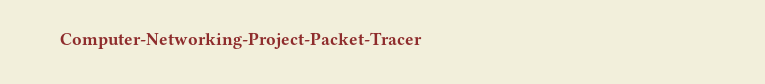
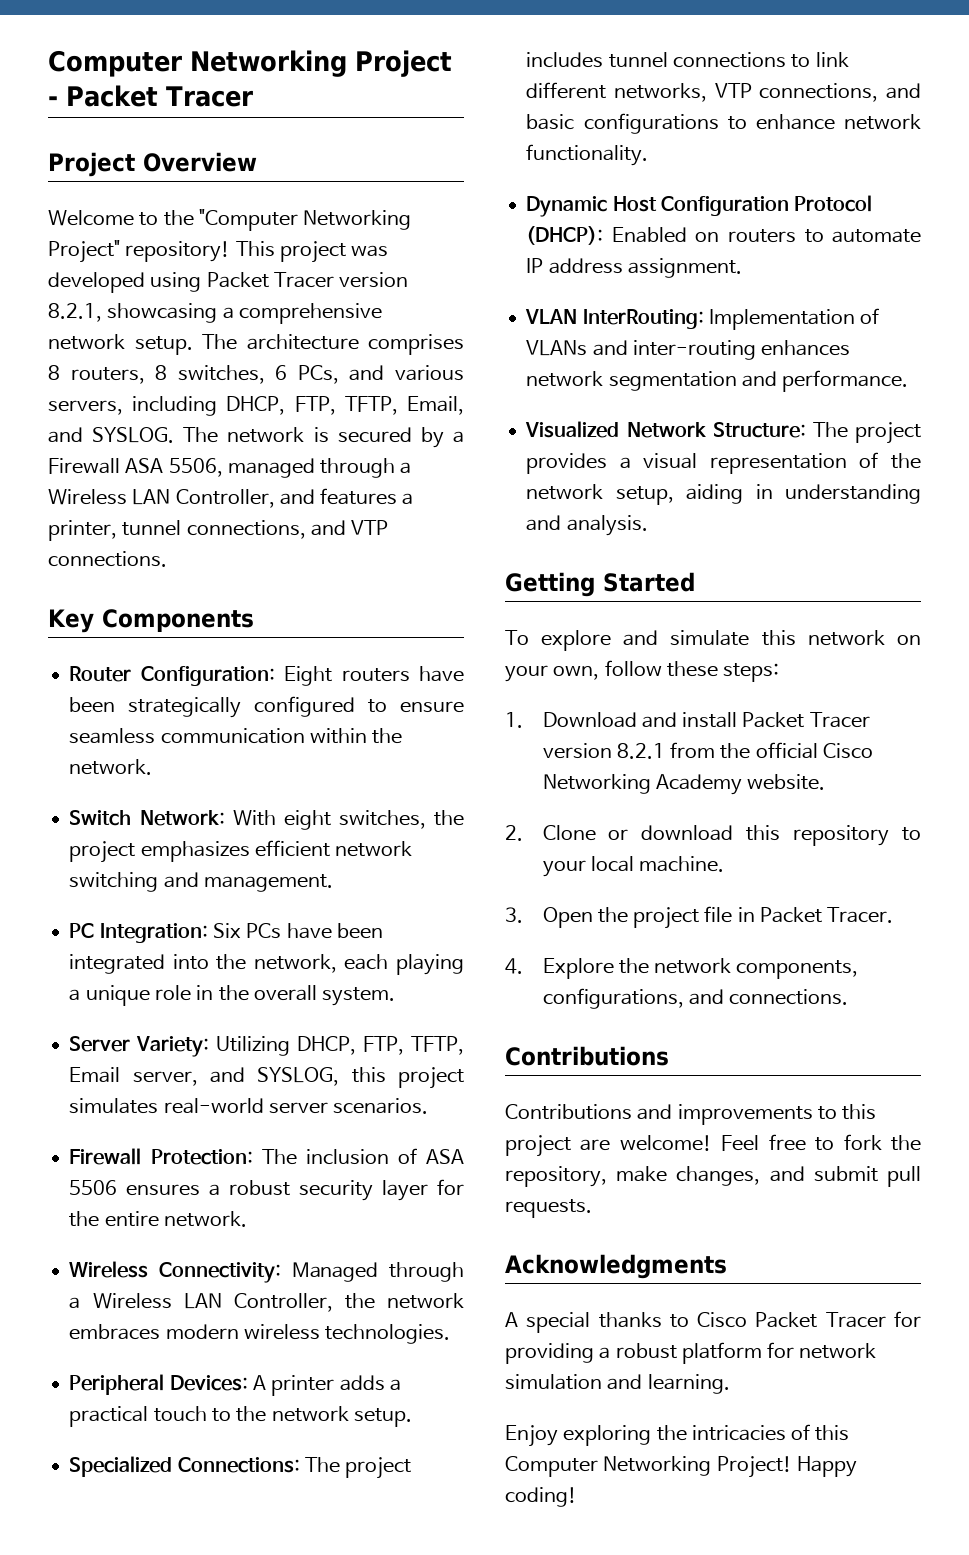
- Computer-Networking-Project-Packet-Tracer
+ Computer Networking Project - Packet Tracer
+ Project Overview
+ Welcome to the "Computer Networking Project" repository! This project was developed using Packet Tracer version 8.2.1, showcasing a comprehensive network setup. The architecture comprises 8 routers, 8 switches, 6 PCs, and various servers, including DHCP, FTP, TFTP, Email, and SYSLOG. The network is secured by a Firewall ASA 5506, managed through a Wireless LAN Controller, and features a printer, tunnel connections, and VTP connections.
+ Key Components
+ Router Configuration: Eight routers have been strategically configured to ensure seamless communication within the network.
+ Switch Network: With eight switches, the project emphasizes efficient network switching and management.
+ PC Integration: Six PCs have been integrated into the network, each playing a unique role in the overall system.
+ Server Variety: Utilizing DHCP, FTP, TFTP, Email server, and SYSLOG, this project simulates real-world server scenarios.
+ Firewall Protection: The inclusion of ASA 5506 ensures a robust security layer for the entire network.
+ Wireless Connectivity: Managed through a Wireless LAN Controller, the network embraces modern wireless technologies.
+ Peripheral Devices: A printer adds a practical touch to the network setup.
+ Specialized Connections: The project includes tunnel connections to link different networks, VTP connections, and basic configurations to enhance network functionality.
+ Dynamic Host Configuration Protocol (DHCP): Enabled on routers to automate IP address assignment.
+ VLAN InterRouting: Implementation of VLANs and inter-routing enhances network segmentation and performance.
+ Visualized Network Structure: The project provides a visual representation of the network setup, aiding in understanding and analysis.
+ Getting Started
+ To explore and simulate this network on your own, follow these steps:
+ 1. Download and install Packet Tracer version 8.2.1 from the official Cisco Networking Academy website.
+ 2. Clone or download this repository to your local machine.
+ 3. Open the project file in Packet Tracer.
+ 4. Explore the network components, configurations, and connections.
+ Contributions
+ Contributions and improvements to this project are welcome! Feel free to fork the repository, make changes, and submit pull requests.
+ Acknowledgments
+ A special thanks to Cisco Packet Tracer for providing a robust platform for network simulation and learning.
+ Enjoy exploring the intricacies of this Computer Networking Project! Happy coding!

